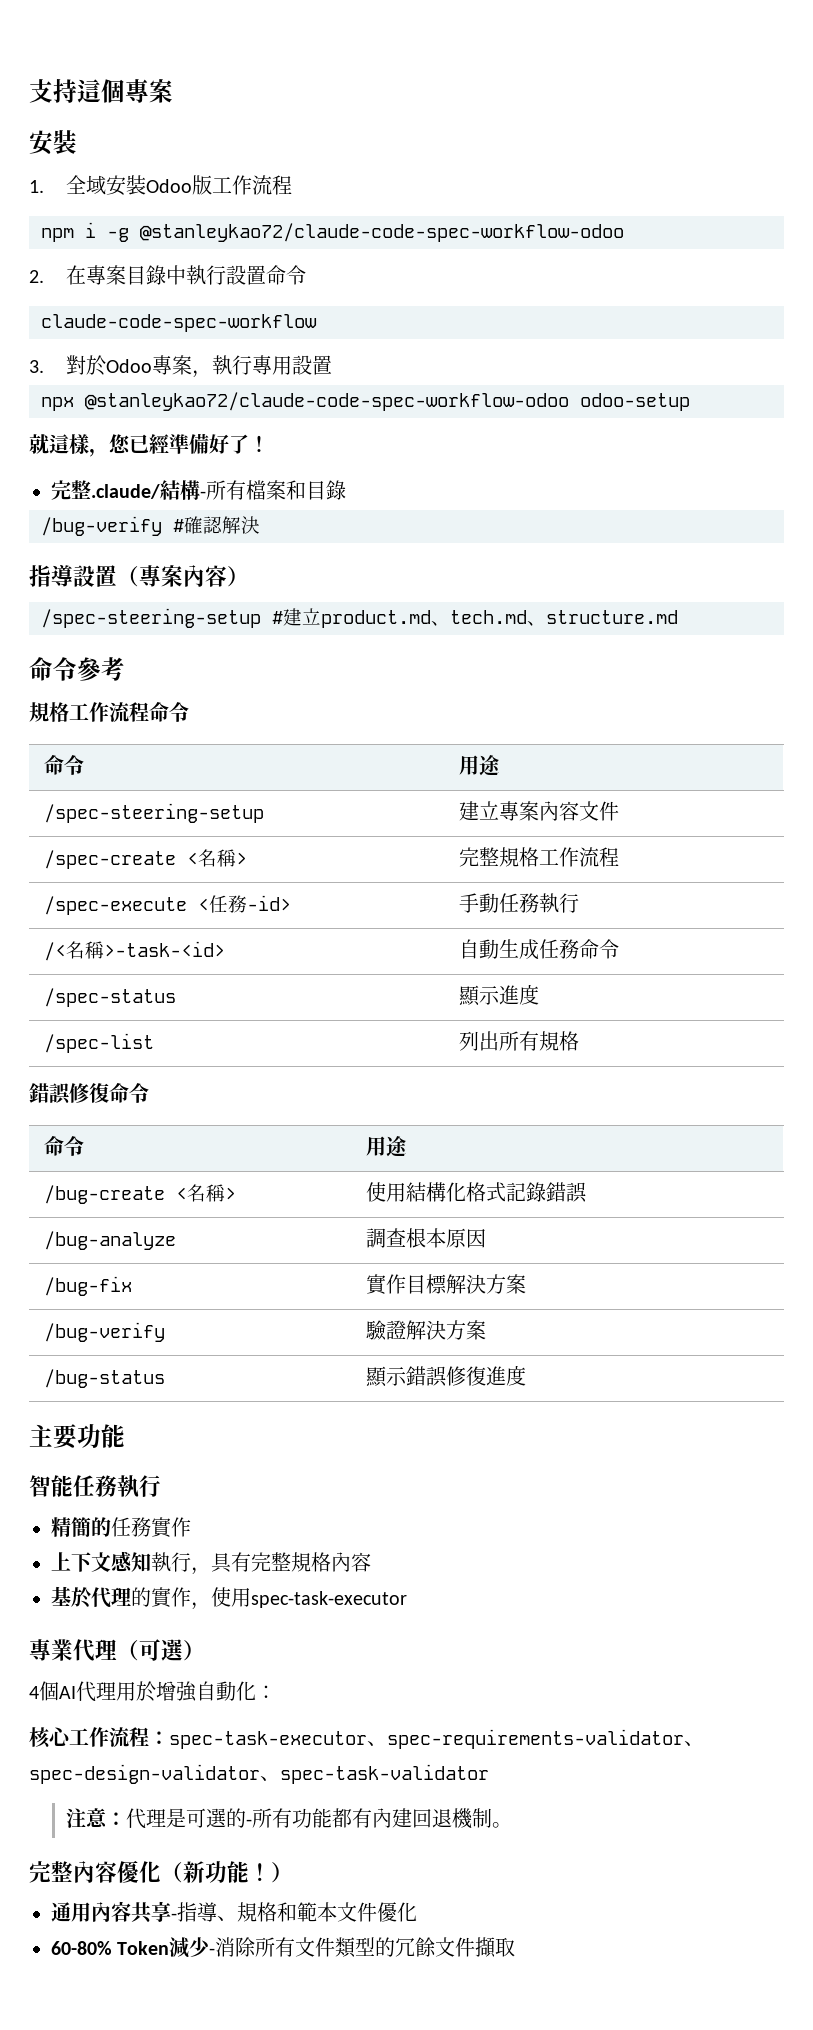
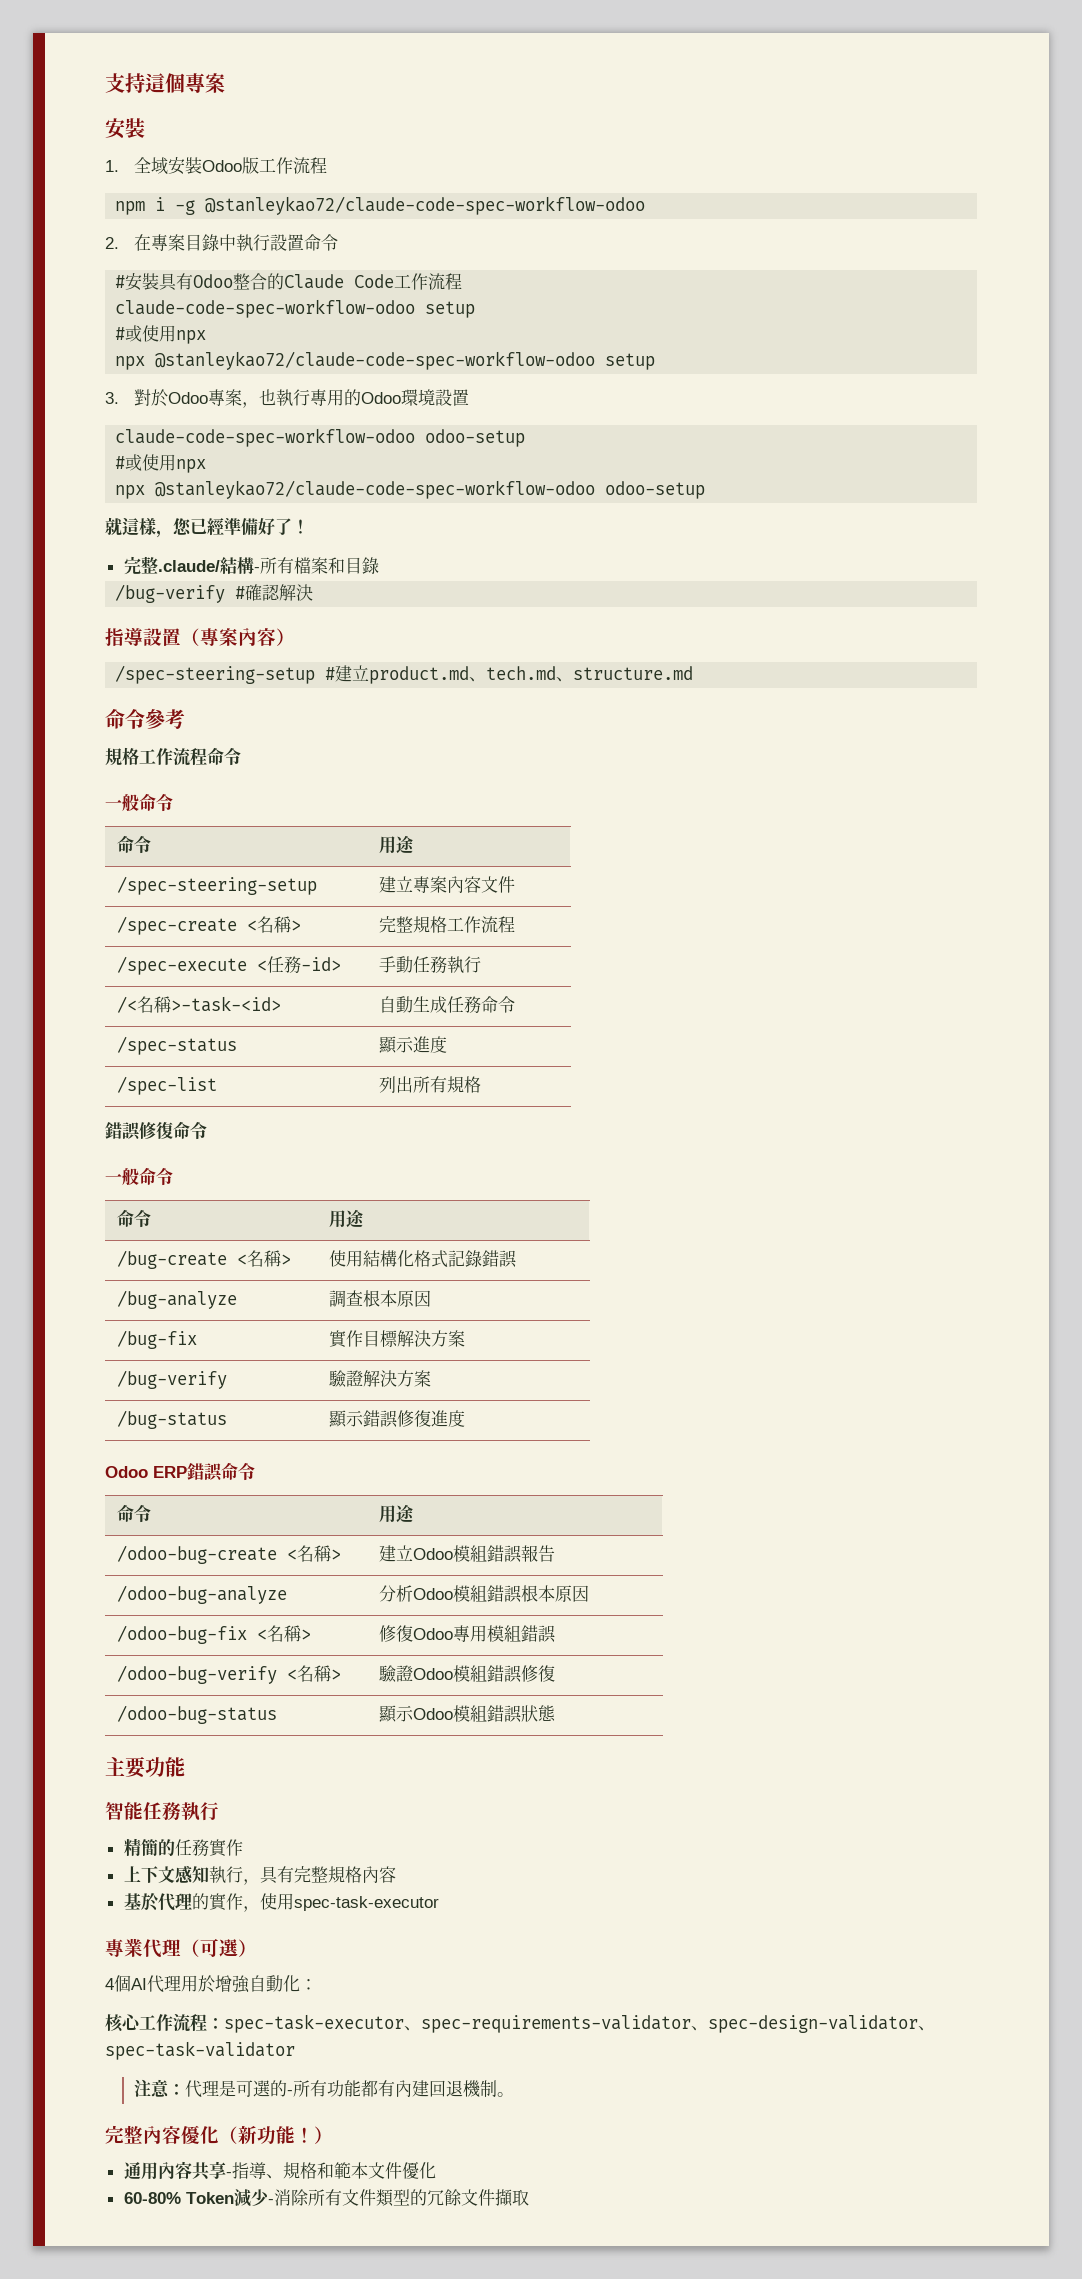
- claude-code-spec-workflow
+ #安裝具有Odoo整合的Claude Code工作流程
+ claude-code-spec-workflow-odoo setup
+ #或使用npx
+ npx @stanleykao72/claude-code-spec-workflow-odoo setup
- 3.對於Odoo專案，執行專用設置
+ 3.對於Odoo專案，也執行專用的Odoo環境設置
+ claude-code-spec-workflow-odoo odoo-setup
+ #或使用npx
  規格工作流程命令
+ 一般命令
  錯誤修復命令
+ 一般命令
+ Odoo ERP錯誤命令
+ 命令 | 用途
+ /odoo-bug-create <名稱> | 建立Odoo模組錯誤報告
+ /odoo-bug-analyze | 分析Odoo模組錯誤根本原因
+ /odoo-bug-fix <名稱> | 修復Odoo專用模組錯誤
+ /odoo-bug-verify <名稱> | 驗證Odoo模組錯誤修復
+ /odoo-bug-status | 顯示Odoo模組錯誤狀態

